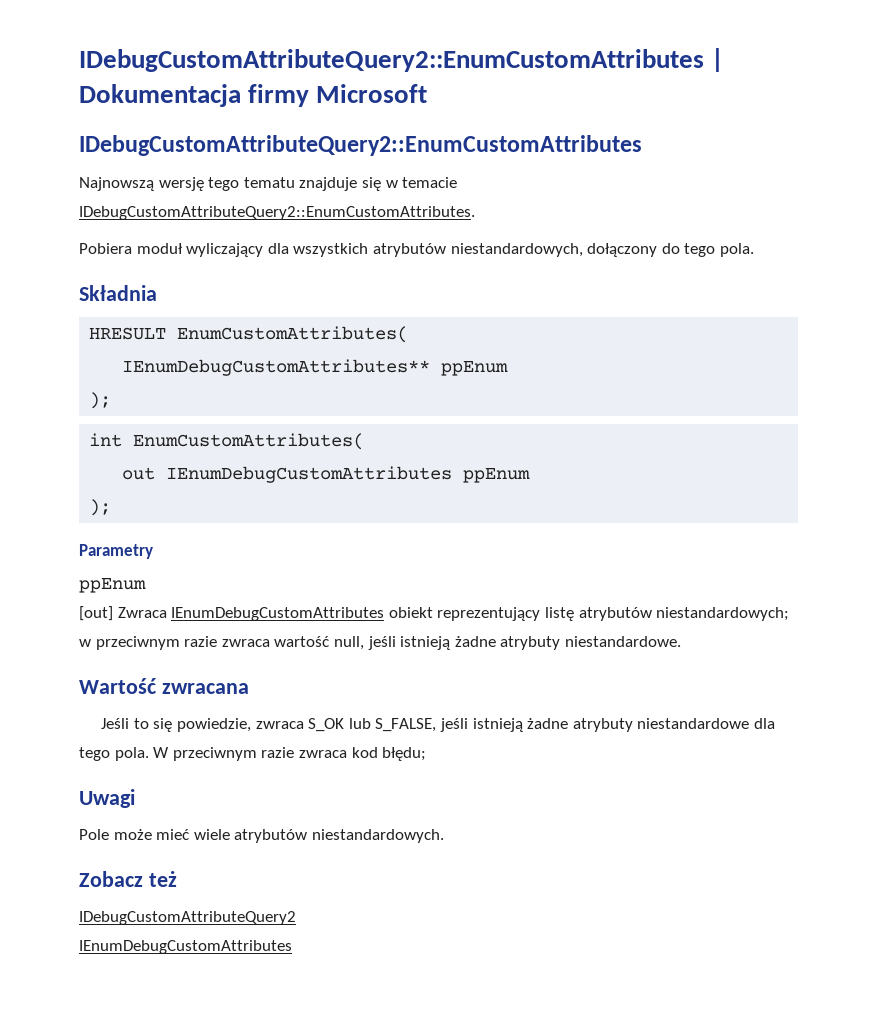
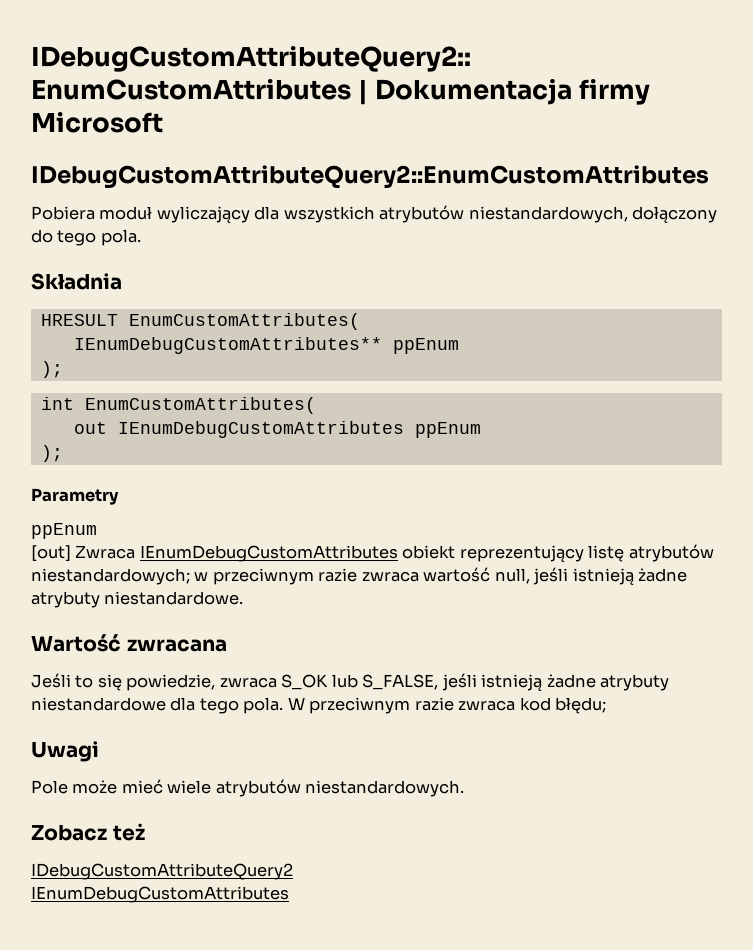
- Najnowszą wersję tego tematu znajduje się w temacie IDebugCustomAttributeQuery2::EnumCustomAttributes.

